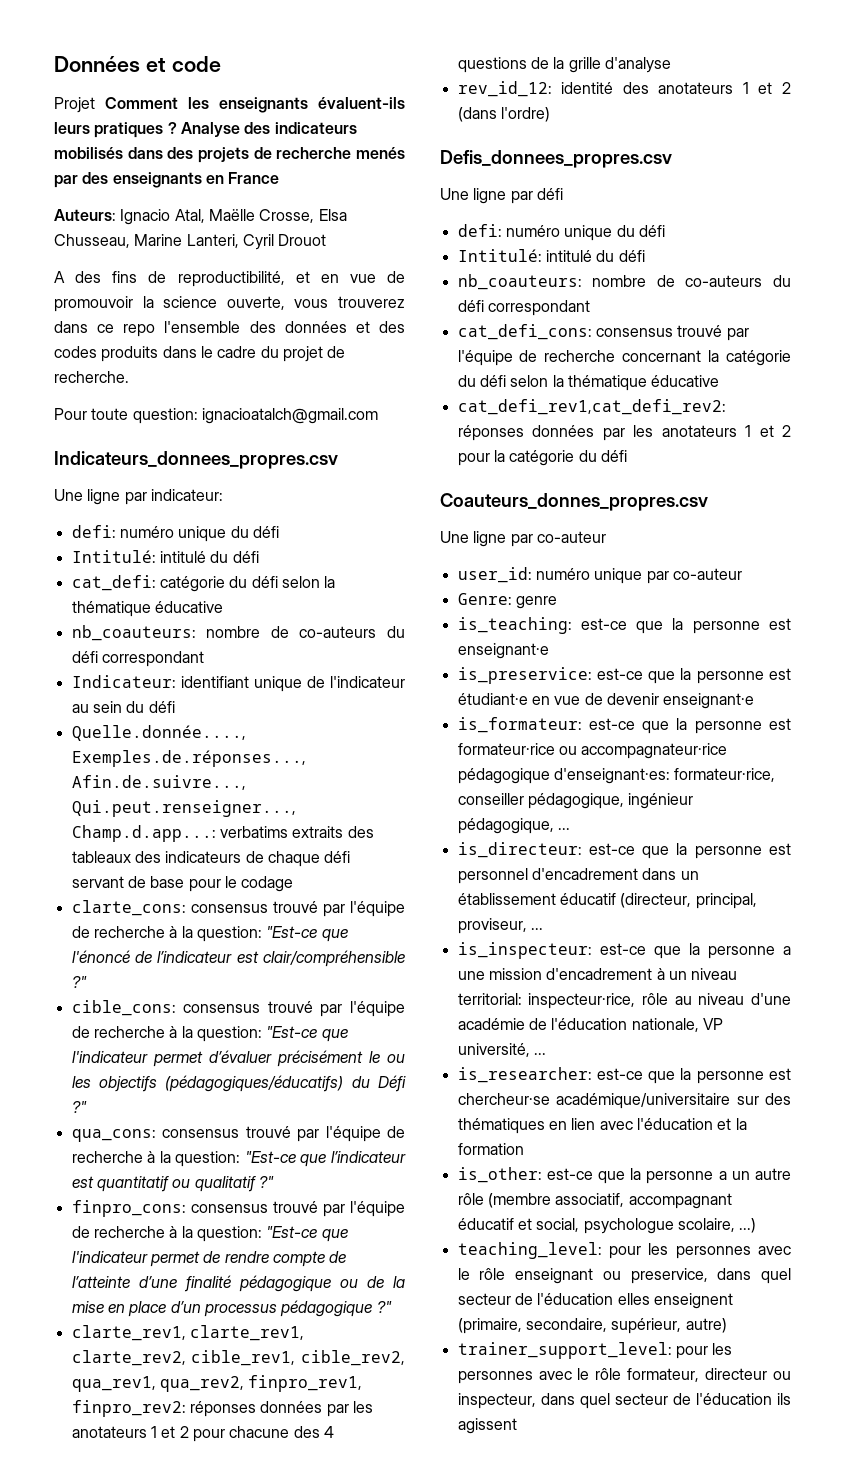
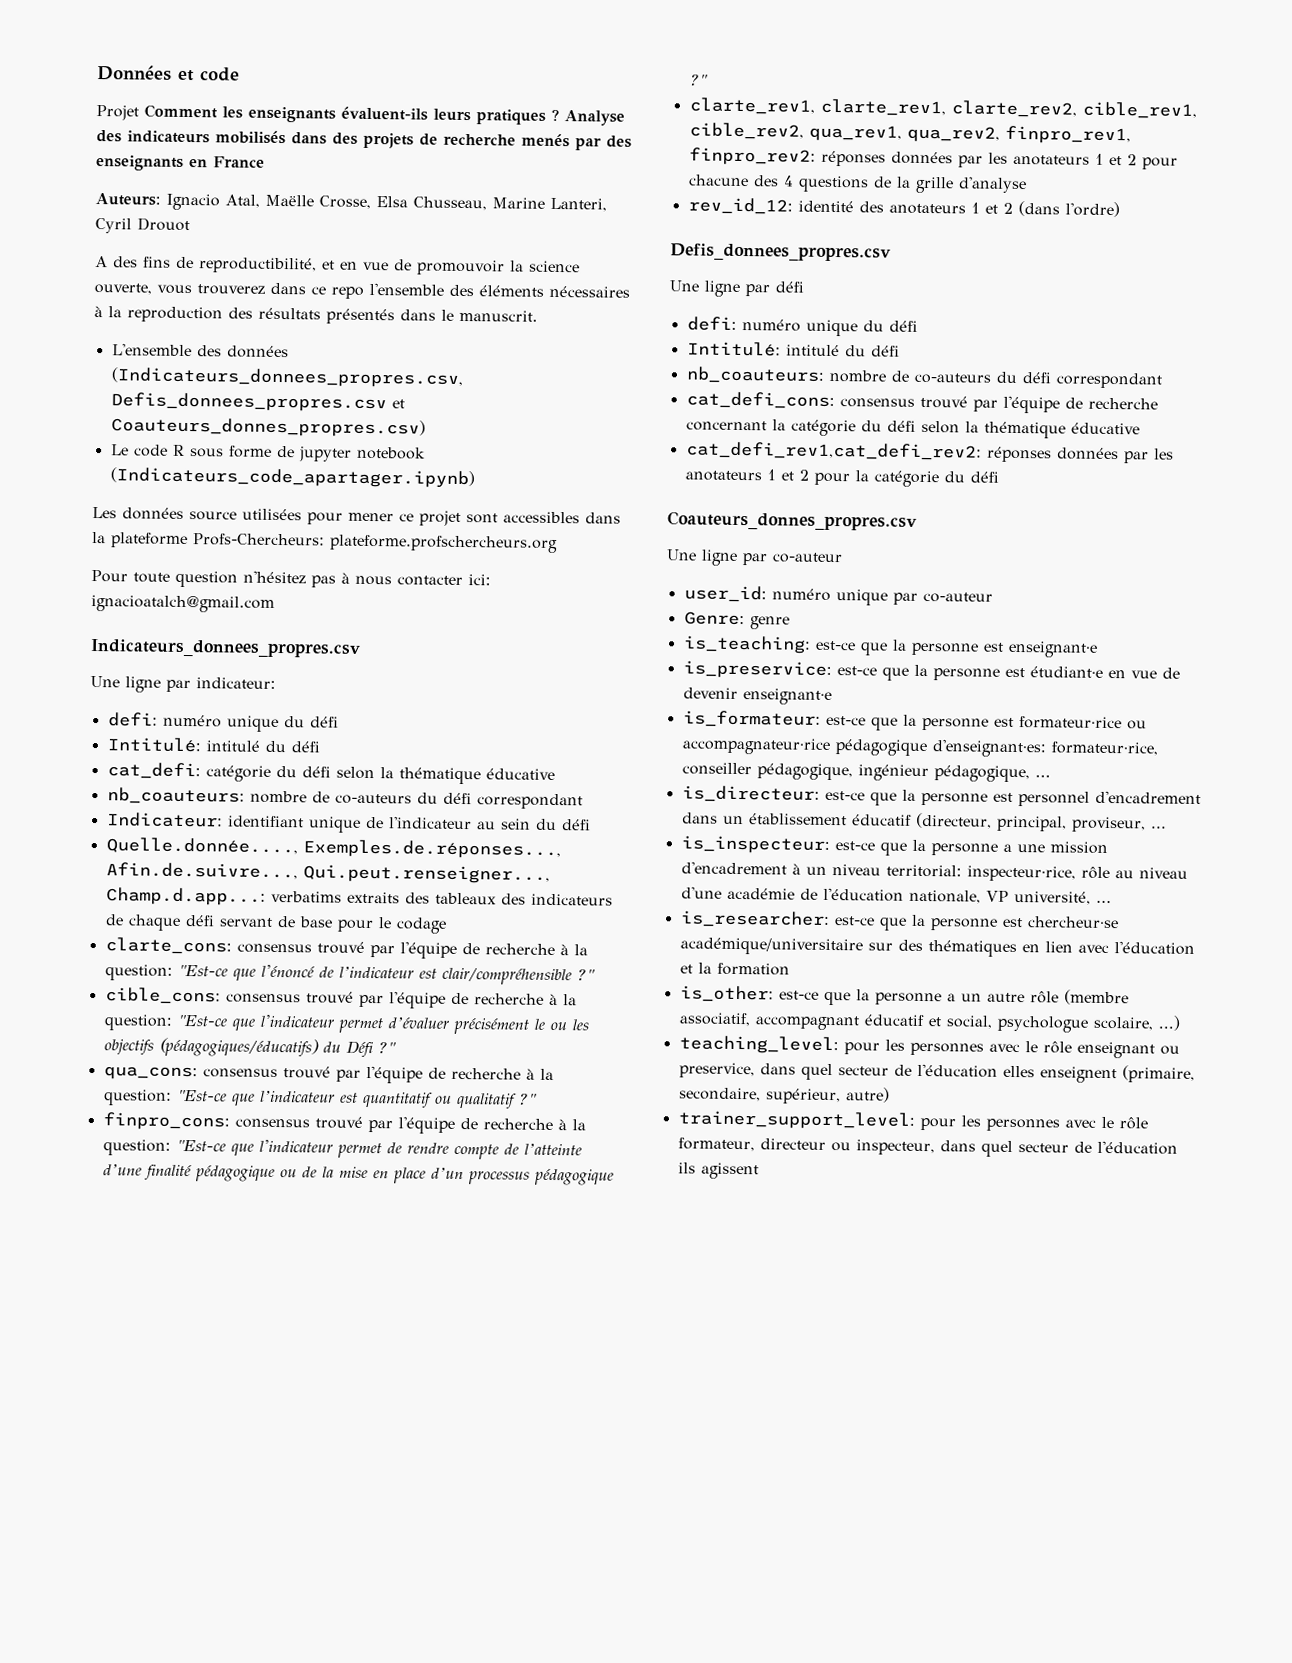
- A des fins de reproductibilité, et en vue de promouvoir la science ouverte, vous trouverez dans ce repo l'ensemble des données et des codes produits dans le cadre du projet de recherche.
- Pour toute question: ignacioatalch@gmail.com
+ A des fins de reproductibilité, et en vue de promouvoir la science ouverte, vous trouverez dans ce repo l'ensemble des éléments nécessaires à la reproduction des résultats présentés dans le manuscrit.
+ L'ensemble des données (Indicateurs_donnees_propres.csv, Defis_donnees_propres.csv et Coauteurs_donnes_propres.csv)
+ Le code R sous forme de jupyter notebook (Indicateurs_code_apartager.ipynb)
+ Les données source utilisées pour mener ce projet sont accessibles dans la plateforme Profs-Chercheurs: plateforme.profschercheurs.org
+ Pour toute question n'hésitez pas à nous contacter ici: ignacioatalch@gmail.com

